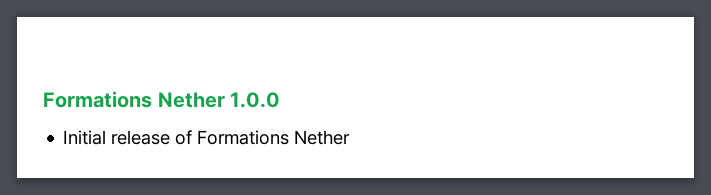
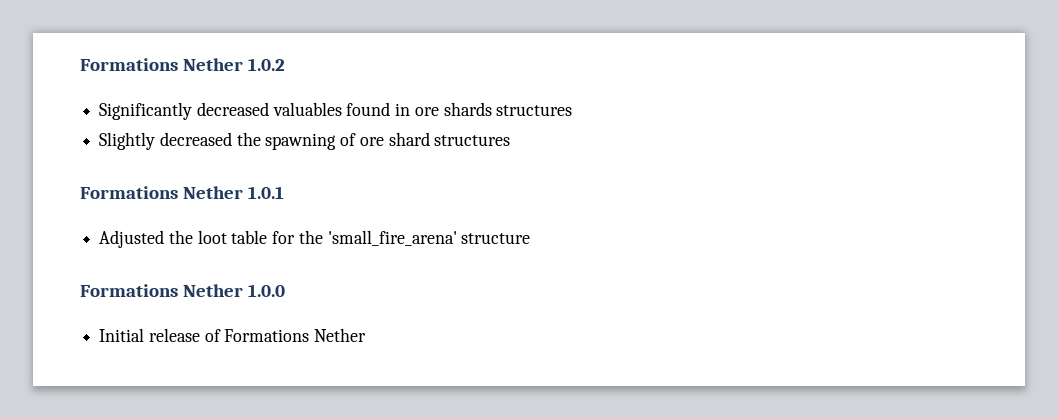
+ Formations Nether 1.0.2
+ Significantly decreased valuables found in ore shards structures
+ Slightly decreased the spawning of ore shard structures
+ Formations Nether 1.0.1
+ Adjusted the loot table for the 'small_fire_arena' structure

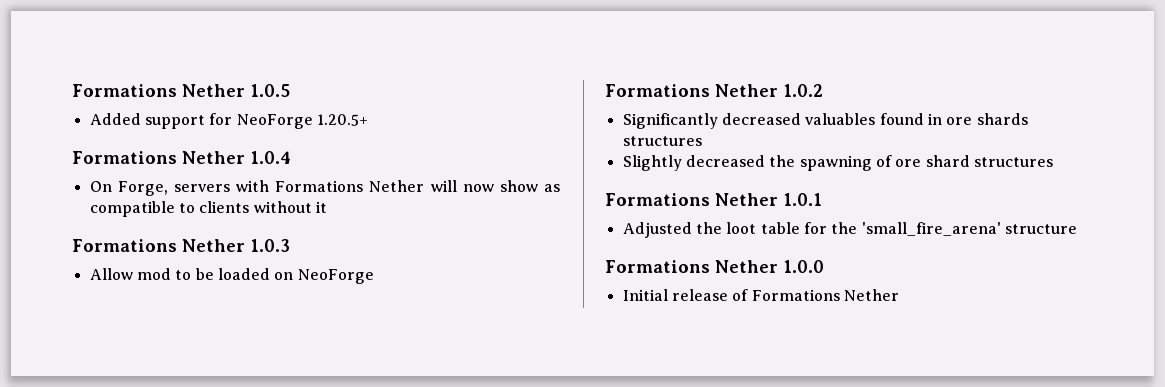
+ Formations Nether 1.0.5
+ Added support for NeoForge 1.20.5+
+ Formations Nether 1.0.4
+ On Forge, servers with Formations Nether will now show as compatible to clients without it
+ Formations Nether 1.0.3
+ Allow mod to be loaded on NeoForge

